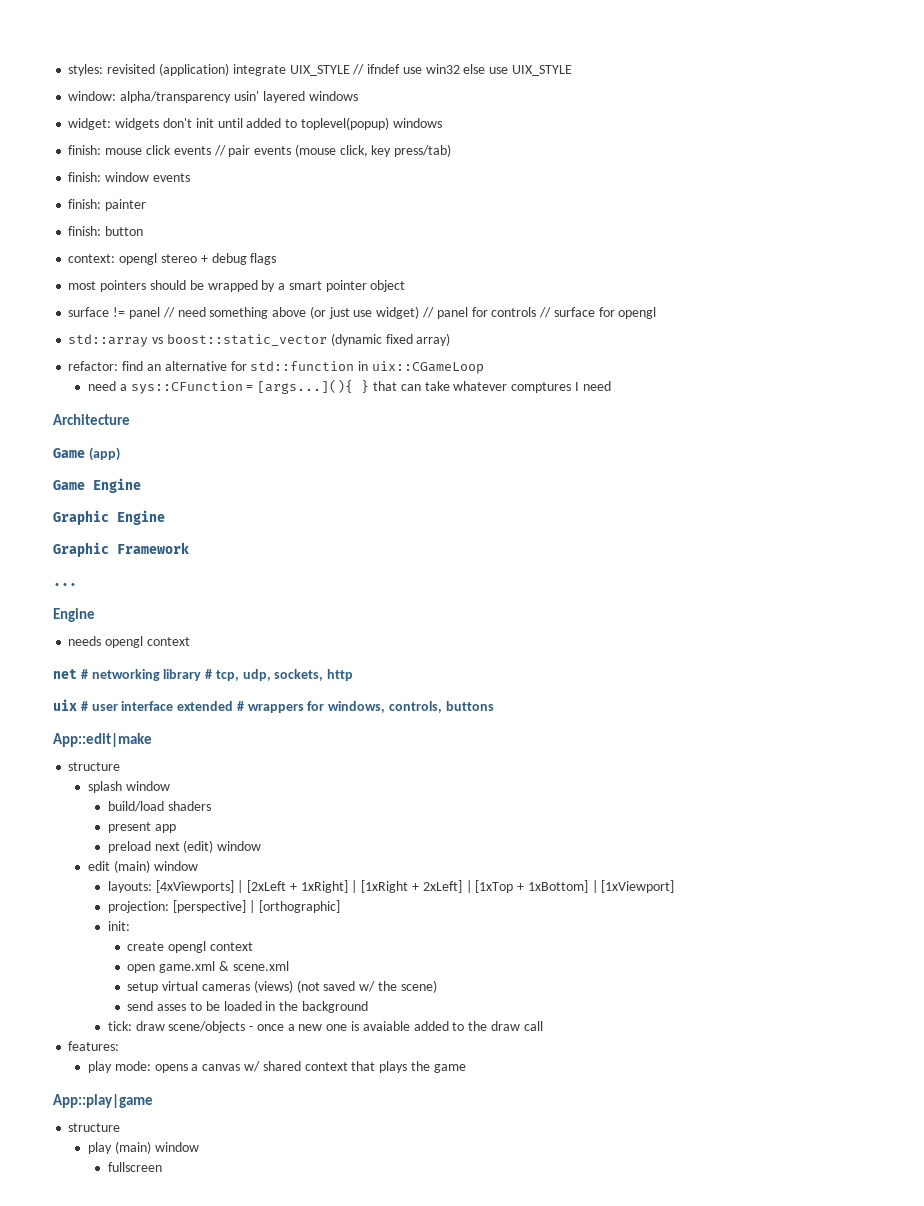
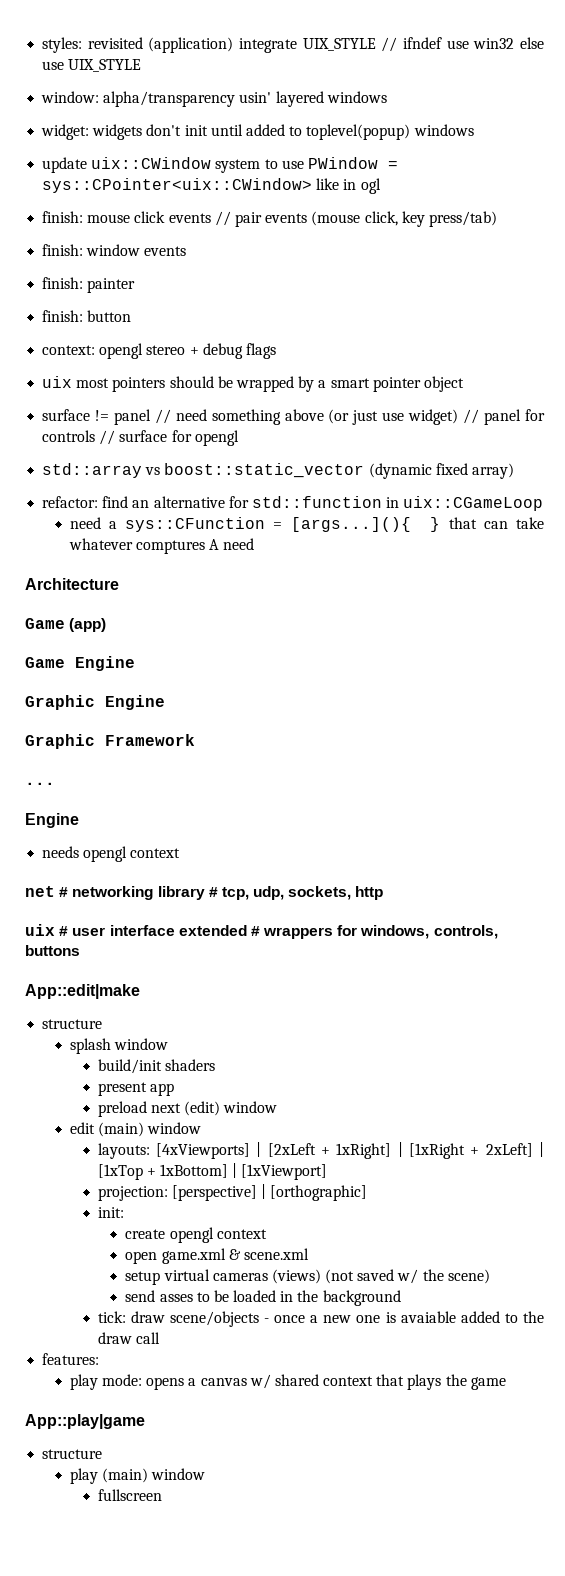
+ update uix::CWindow system to use PWindow = sys::CPointer<uix::CWindow> like in ogl
- most pointers should be wrapped by a smart pointer object
+ uix most pointers should be wrapped by a smart pointer object
- need a sys::CFunction = [args...](){ } that can take whatever comptures I need
+ need a sys::CFunction = [args...](){ } that can take whatever comptures A need
- build/load shaders
+ build/init shaders

